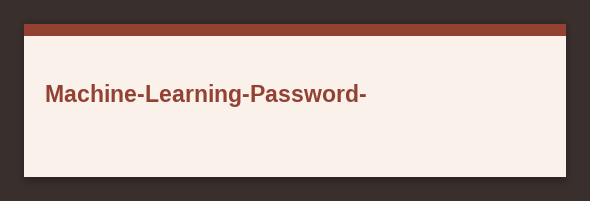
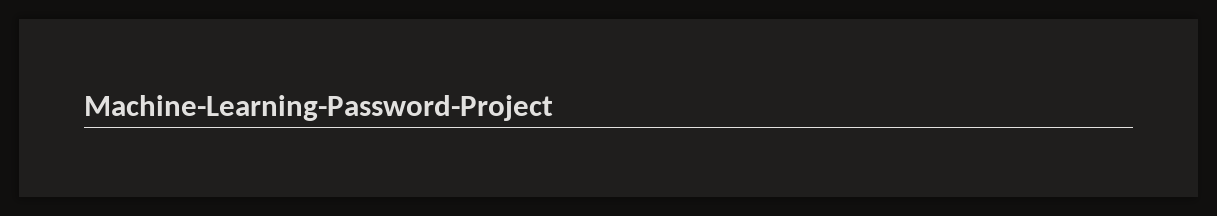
- Machine-Learning-Password-
+ Machine-Learning-Password-Project

